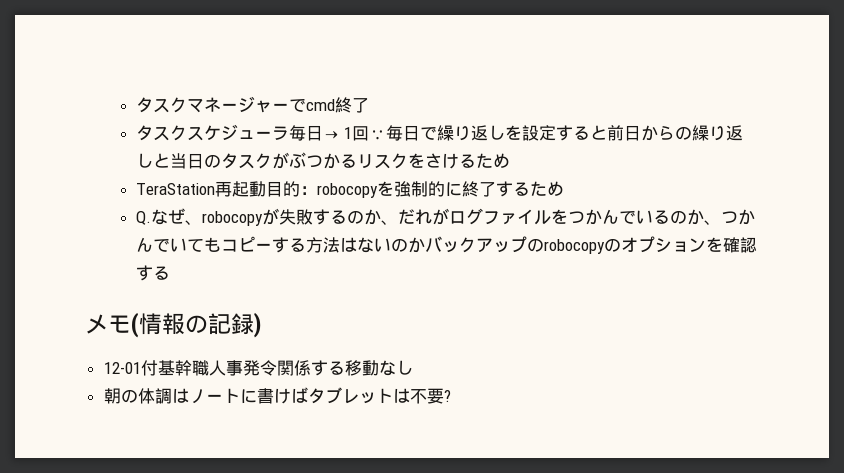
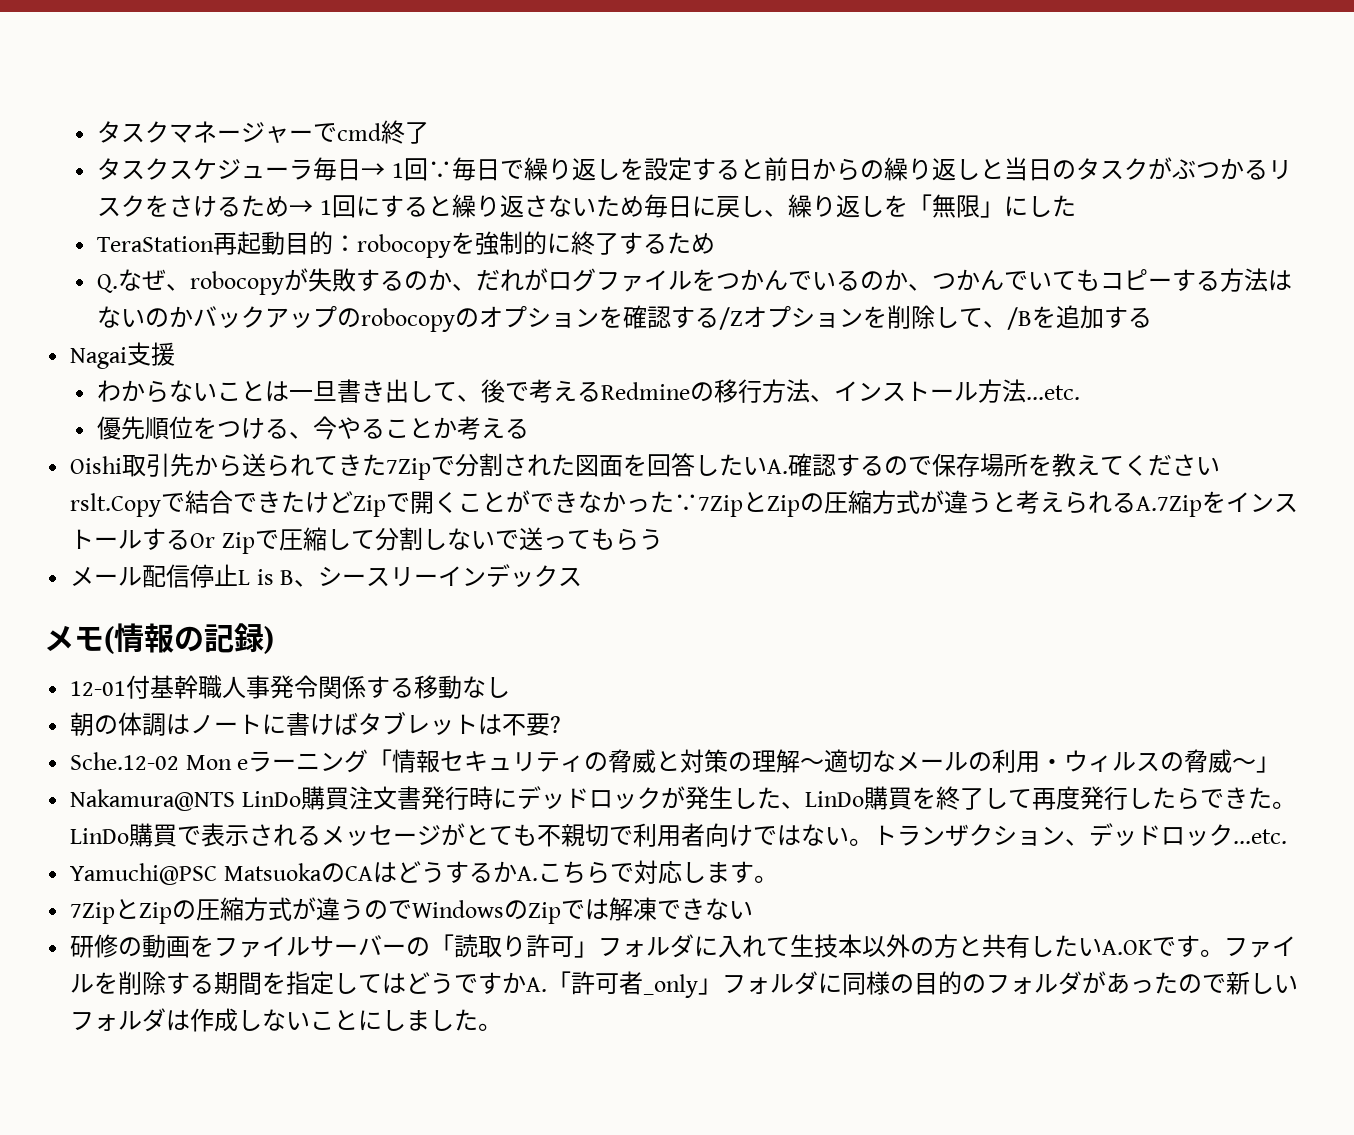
- タスクスケジューラ毎日→ 1回∵毎日で繰り返しを設定すると前日からの繰り返しと当日のタスクがぶつかるリスクをさけるため
+ タスクスケジューラ毎日→ 1回∵毎日で繰り返しを設定すると前日からの繰り返しと当日のタスクがぶつかるリスクをさけるため→ 1回にすると繰り返さないため毎日に戻し、繰り返しを「無限」にした
- Q.なぜ、robocopyが失敗するのか、だれがログファイルをつかんでいるのか、つかんでいてもコピーする方法はないのかバックアップのrobocopyのオプションを確認する
+ Q.なぜ、robocopyが失敗するのか、だれがログファイルをつかんでいるのか、つかんでいてもコピーする方法はないのかバックアップのrobocopyのオプションを確認する/Zオプションを削除して、/Bを追加する
+ Nagai支援
+ わからないことは一旦書き出して、後で考えるRedmineの移行方法、インストール方法...etc.
+ 優先順位をつける、今やることか考える
+ Oishi取引先から送られてきた7Zipで分割された図面を回答したいA.確認するので保存場所を教えてくださいrslt.Copyで結合できたけどZipで開くことができなかった∵7ZipとZipの圧縮方式が違うと考えられるA.7ZipをインストールするOr Zipで圧縮して分割しないで送ってもらう
+ メール配信停止L is B、シースリーインデックス
+ Sche.12-02 Mon eラーニング「情報セキュリティの脅威と対策の理解～適切なメールの利用・ウィルスの脅威～」
+ Nakamura@NTS LinDo購買注文書発行時にデッドロックが発生した、LinDo購買を終了して再度発行したらできた。LinDo購買で表示されるメッセージがとても不親切で利用者向けではない。トランザクション、デッドロック...etc.
+ Yamuchi@PSC MatsuokaのCAはどうするかA.こちらで対応します。
+ 7ZipとZipの圧縮方式が違うのでWindowsのZipでは解凍できない
+ 研修の動画をファイルサーバーの「読取り許可」フォルダに入れて生技本以外の方と共有したいA.OKです。ファイルを削除する期間を指定してはどうですかA.「許可者_only」フォルダに同様の目的のフォルダがあったので新しいフォルダは作成しないことにしました。

